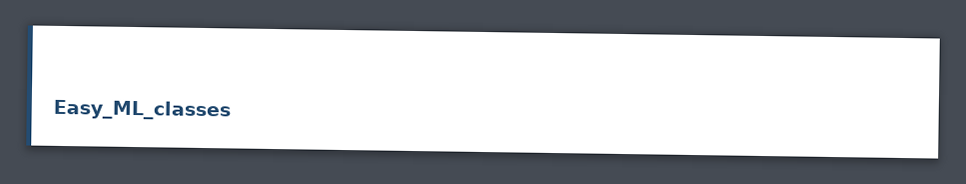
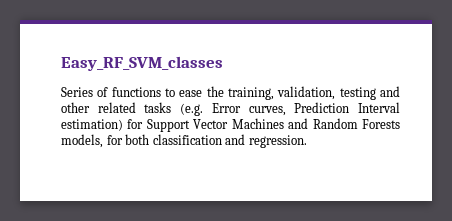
- Easy_ML_classes
+ Easy_RF_SVM_classes
+ Series of functions to ease the training, validation, testing and other related tasks (e.g. Error curves, Prediction Interval estimation) for Support Vector Machines and Random Forests models, for both classification and regression.

